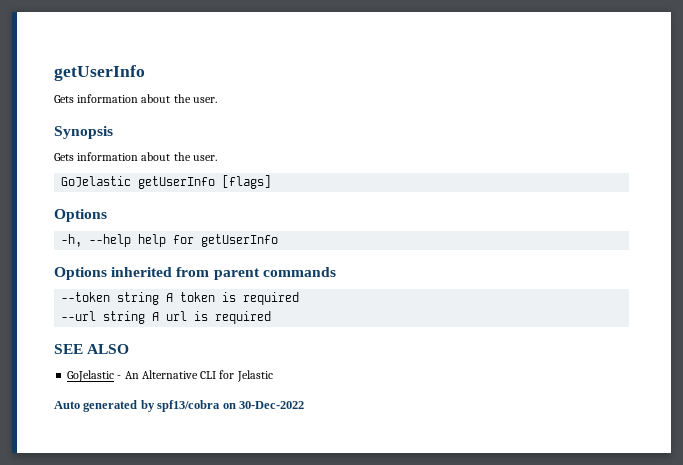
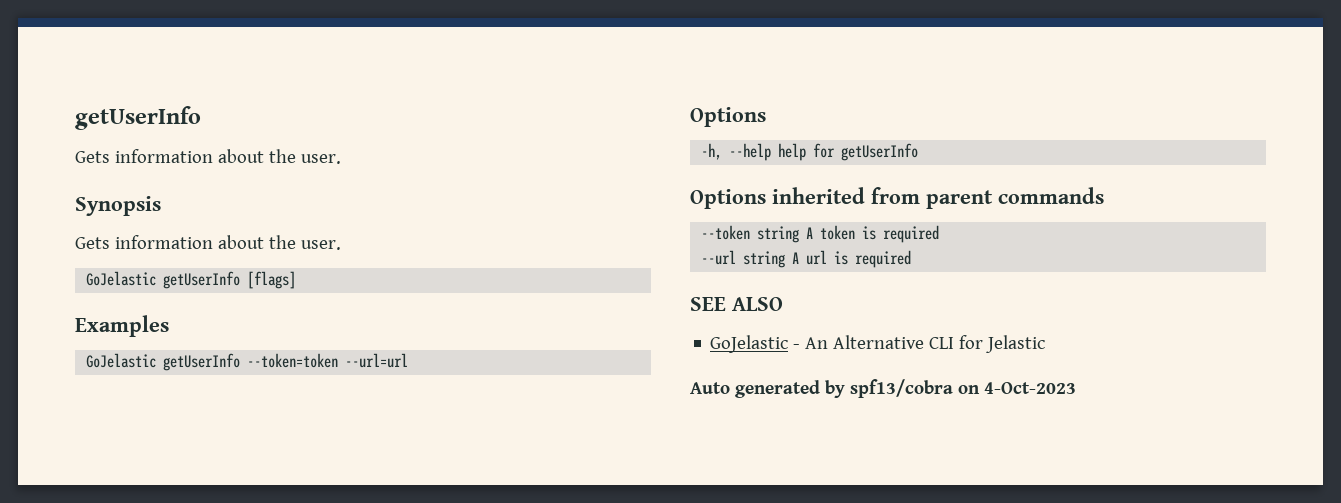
+ Examples
+ GoJelastic getUserInfo --token=token --url=url
- Auto generated by spf13/cobra on 30-Dec-2022
+ Auto generated by spf13/cobra on 4-Oct-2023

